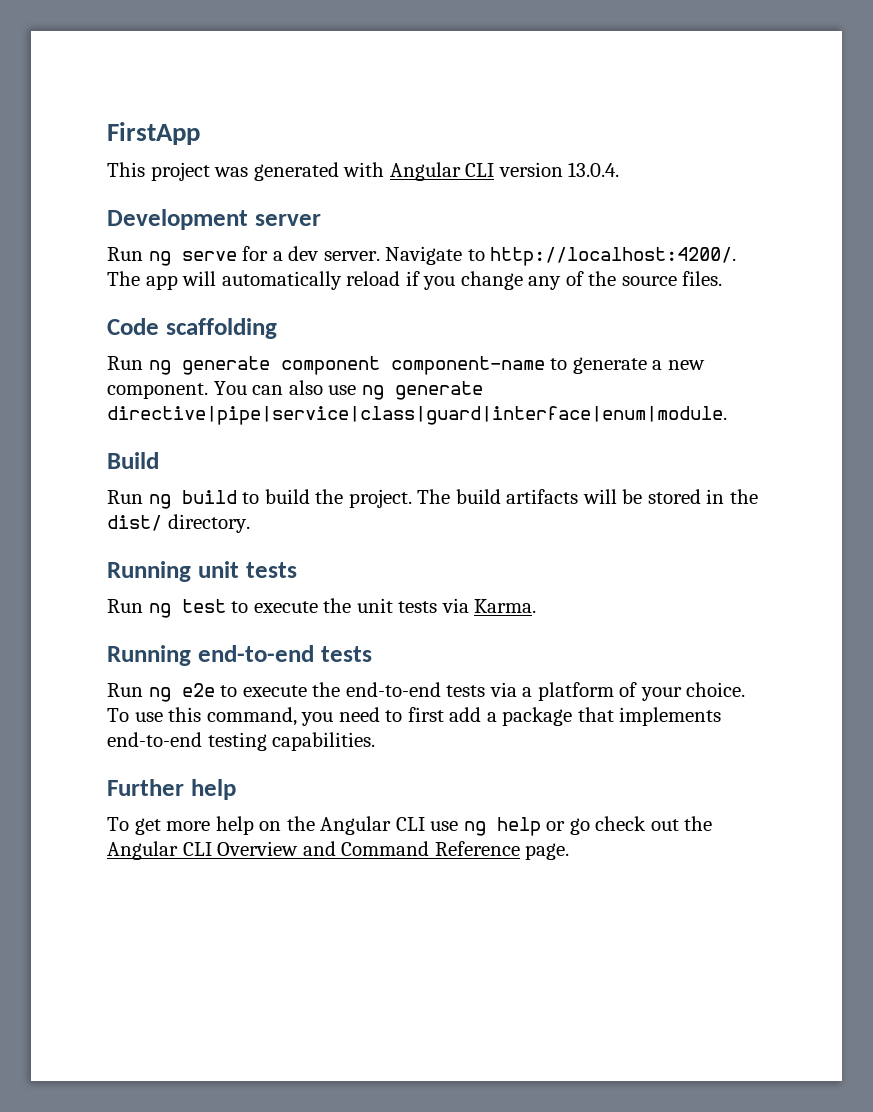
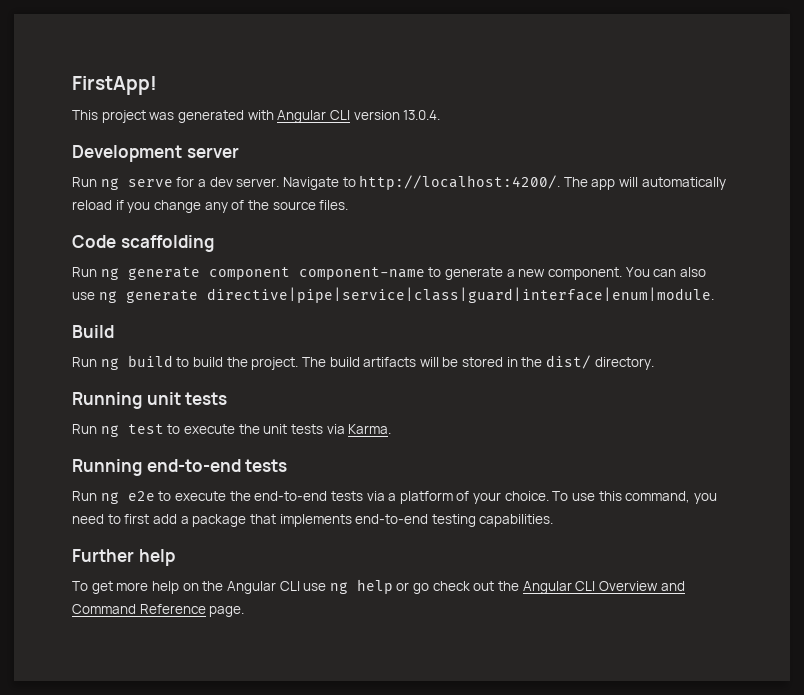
- FirstApp
+ FirstApp!

